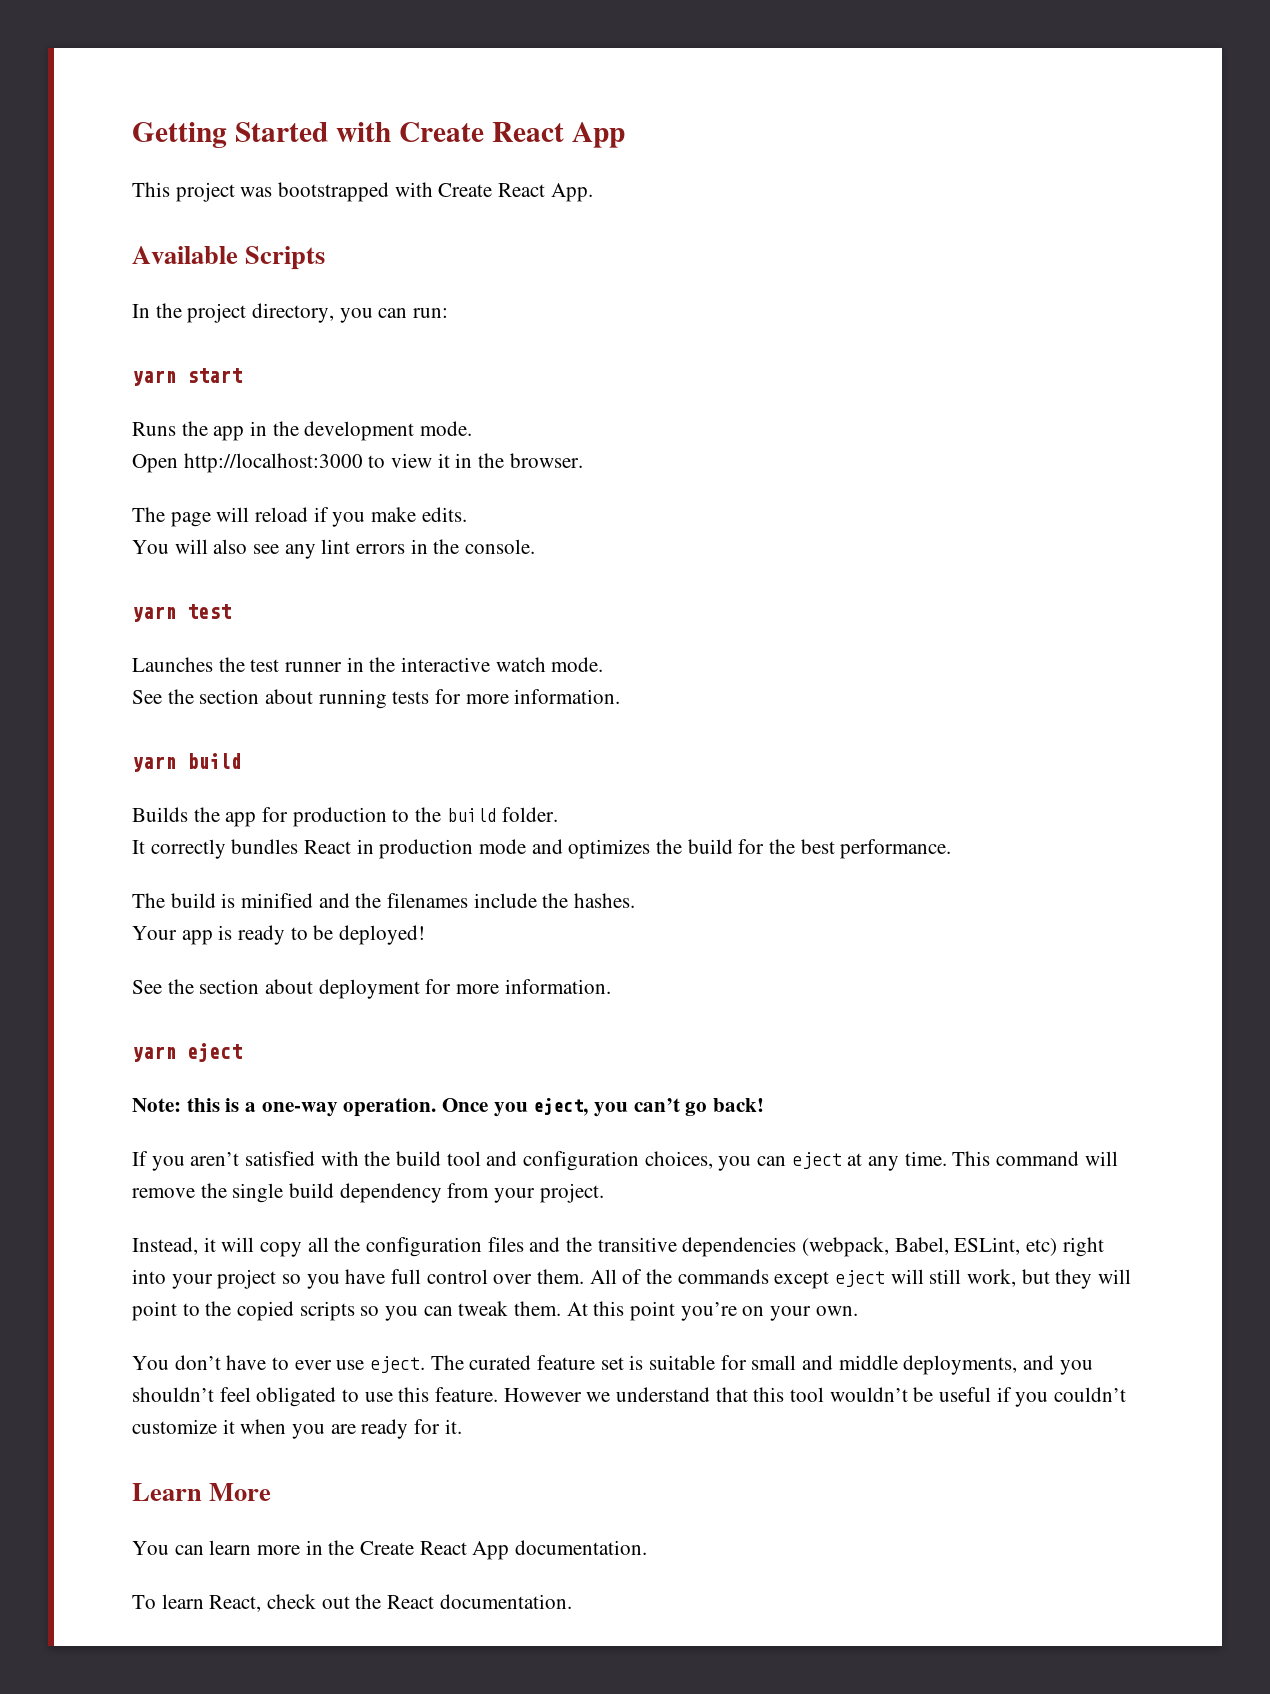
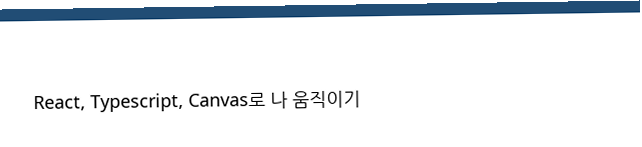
- Getting Started with Create React App
- This project was bootstrapped with Create React App.
- Available Scripts
- In the project directory, you can run:
- yarn start
- Runs the app in the development mode.
- Open http://localhost:3000 to view it in the browser.
- The page will reload if you make edits.
- You will also see any lint errors in the console.
- yarn test
- Launches the test runner in the interactive watch mode.
- See the section about running tests for more information.
- yarn build
- Builds the app for production to the build folder.
- It correctly bundles React in production mode and optimizes the build for the best performance.
- The build is minified and the filenames include the hashes.
- Your app is ready to be deployed!
- See the section about deployment for more information.
- yarn eject
- Note: this is a one-way operation. Once you eject, you can’t go back!
- If you aren’t satisfied with the build tool and configuration choices, you can eject at any time. This command will remove the single build dependency from your project.
- Instead, it will copy all the configuration files and the transitive dependencies (webpack, Babel, ESLint, etc) right into your project so you have full control over them. All of the commands except eject will still work, but they will point to the copied scripts so you can tweak them. At this point you’re on your own.
- You don’t have to ever use eject. The curated feature set is suitable for small and middle deployments, and you shouldn’t feel obligated to use this feature. However we understand that this tool wouldn’t be useful if you couldn’t customize it when you are ready for it.
- Learn More
- You can learn more in the Create React App documentation.
- To learn React, check out the React documentation.
+ React, Typescript, Canvas로 나 움직이기

